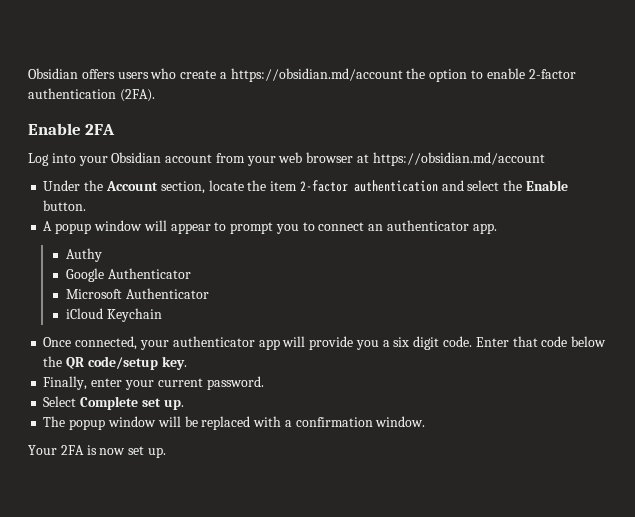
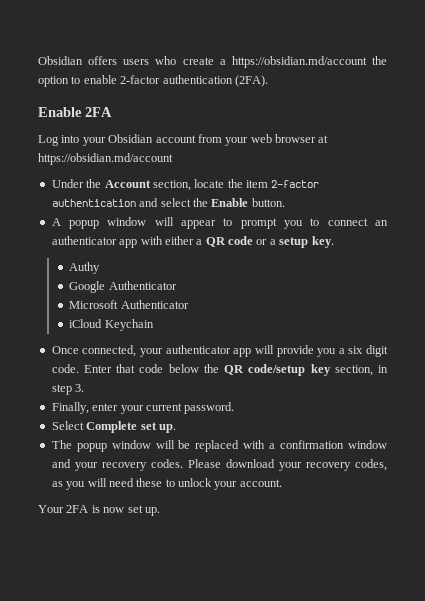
- A popup window will appear to prompt you to connect an authenticator app.
+ A popup window will appear to prompt you to connect an authenticator app with either a QR code or a setup key.
- Enter that code below the QR code/setup key.
+ Enter that code below the QR code/setup key section, in step 3.
- The popup window will be replaced with a confirmation window.
+ The popup window will be replaced with a confirmation window and your recovery codes. Please download your recovery codes, as you will need these to unlock your account.

